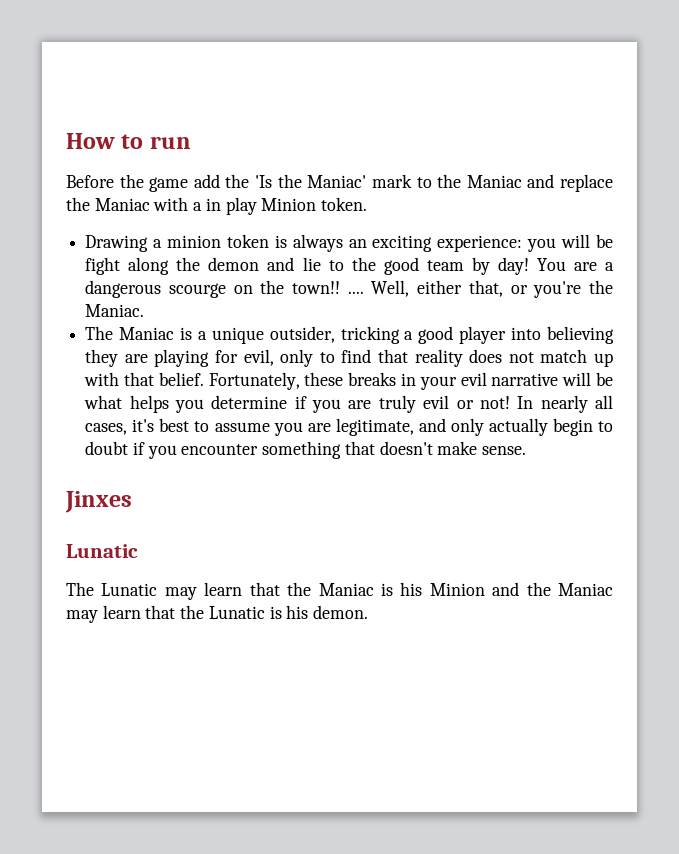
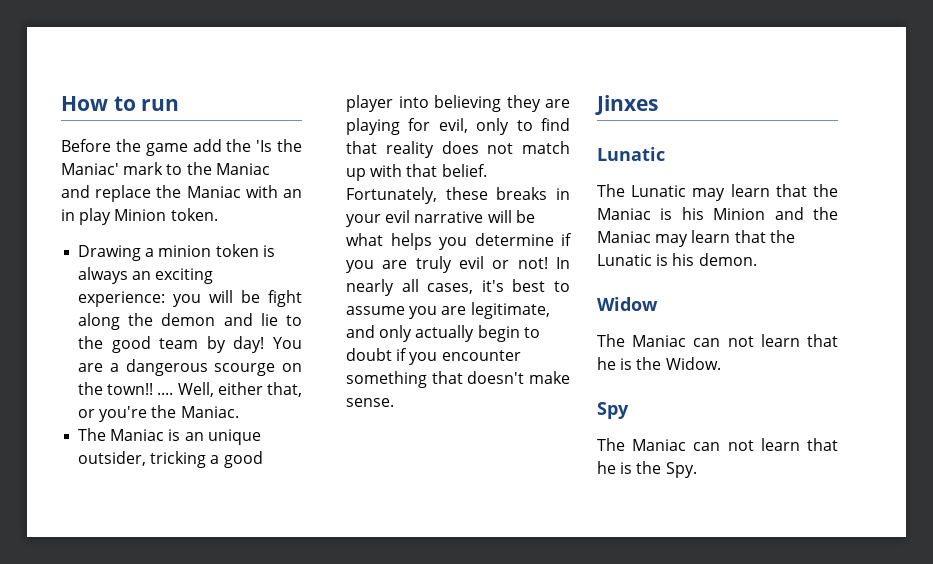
- Before the game add the 'Is the Maniac' mark to the Maniac and replace the Maniac with a in play Minion token.
+ Before the game add the 'Is the Maniac' mark to the Maniac and replace the Maniac with an in play Minion token.
- The Maniac is a unique outsider, tricking a good player into believing they are playing for evil, only to find that reality does not match up with that belief.
+ The Maniac is an unique outsider, tricking a good player into believing they are playing for evil, only to find that reality does not match up with that belief.
+ Widow
+ The Maniac can not learn that he is the Widow.
+ Spy
+ The Maniac can not learn that he is the Spy.

